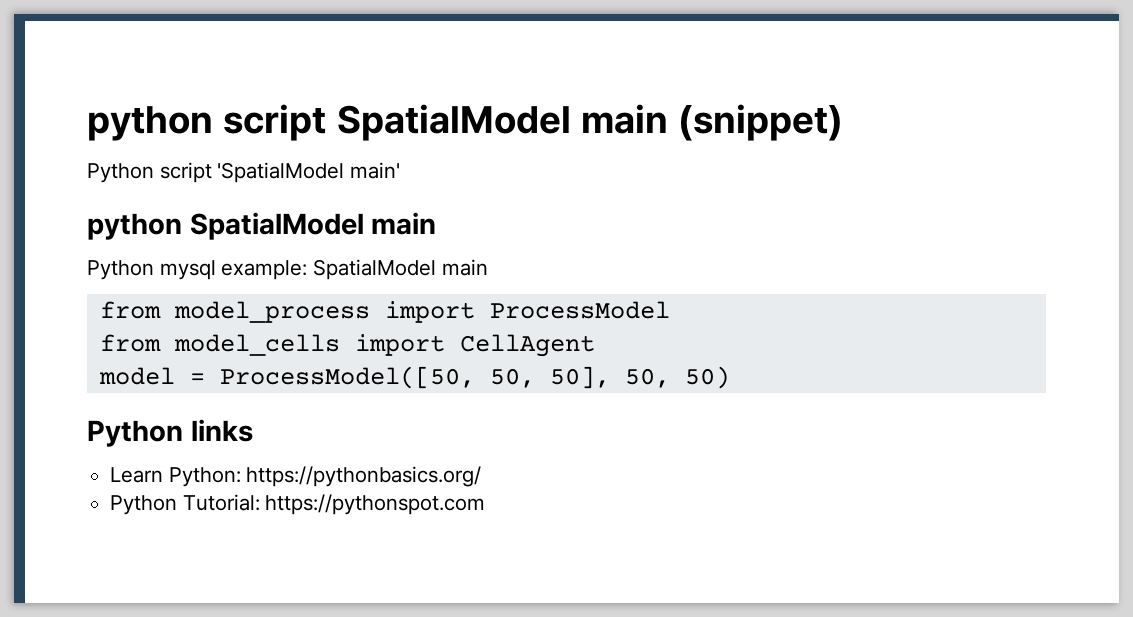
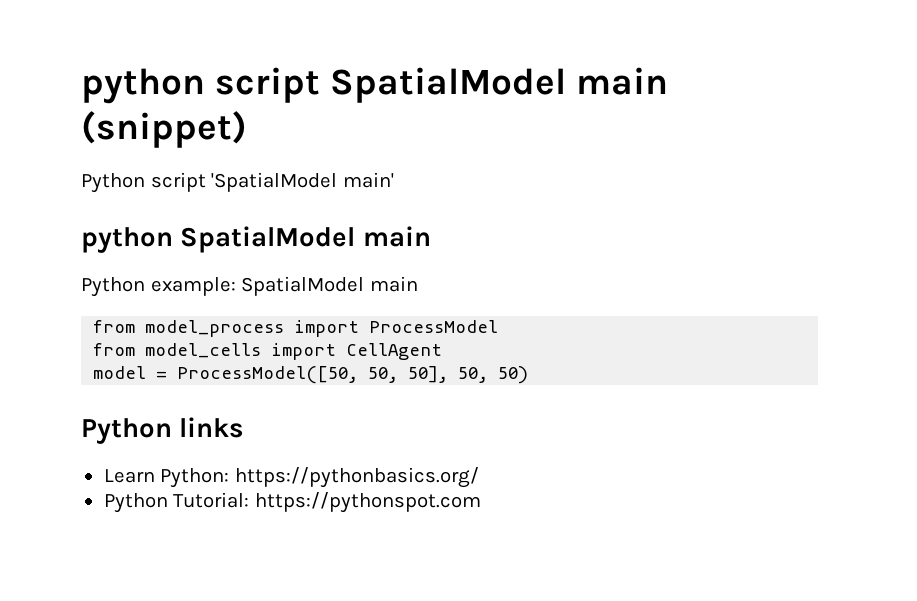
- Python mysql example: SpatialModel main
+ Python example: SpatialModel main

